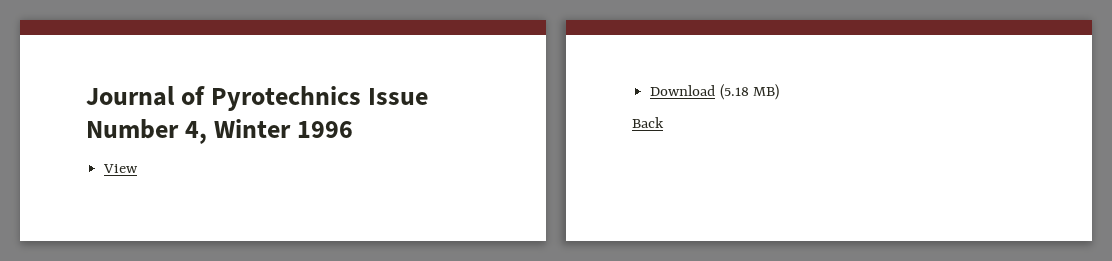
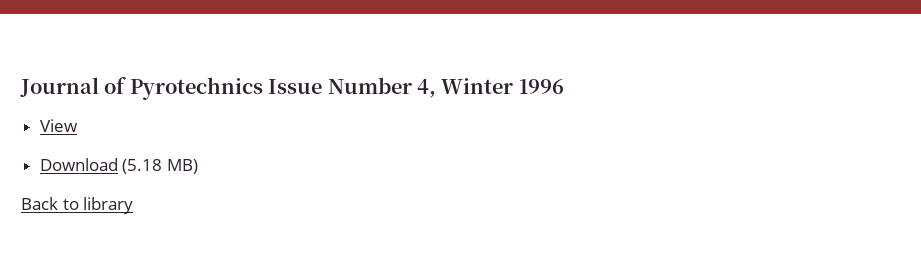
- Back
+ Back to library

